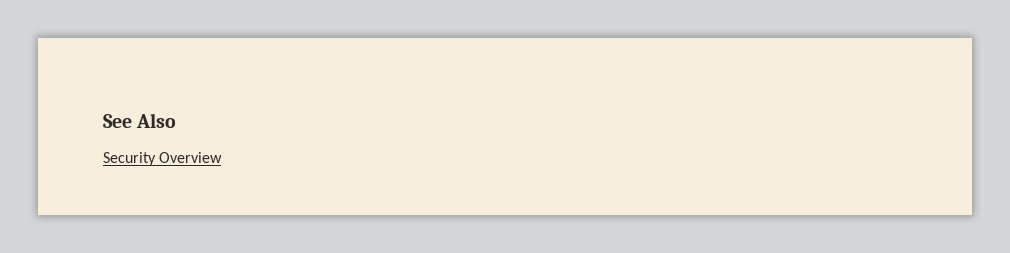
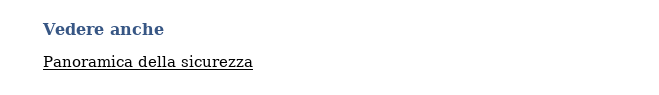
- See Also
- Security Overview
+ Vedere anche
+ Panoramica della sicurezza

